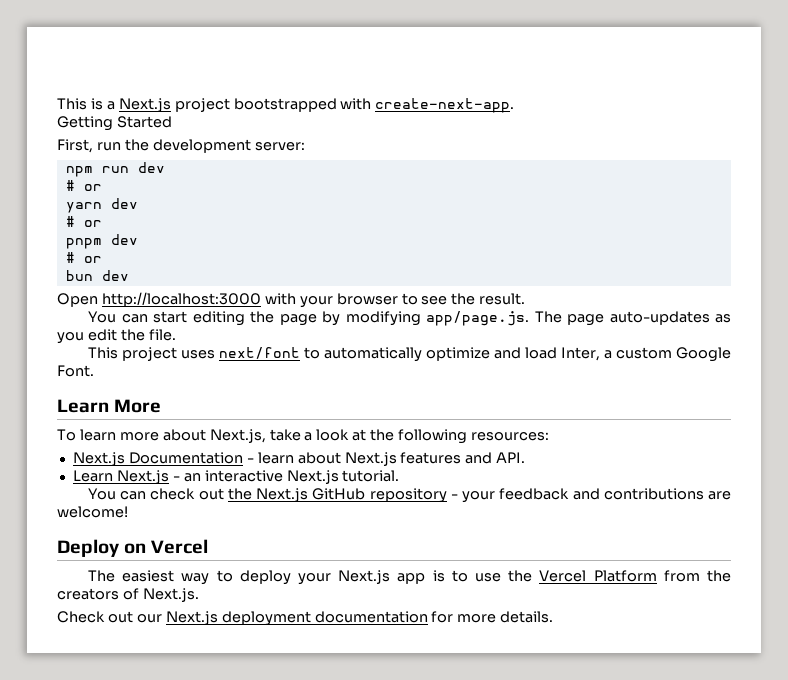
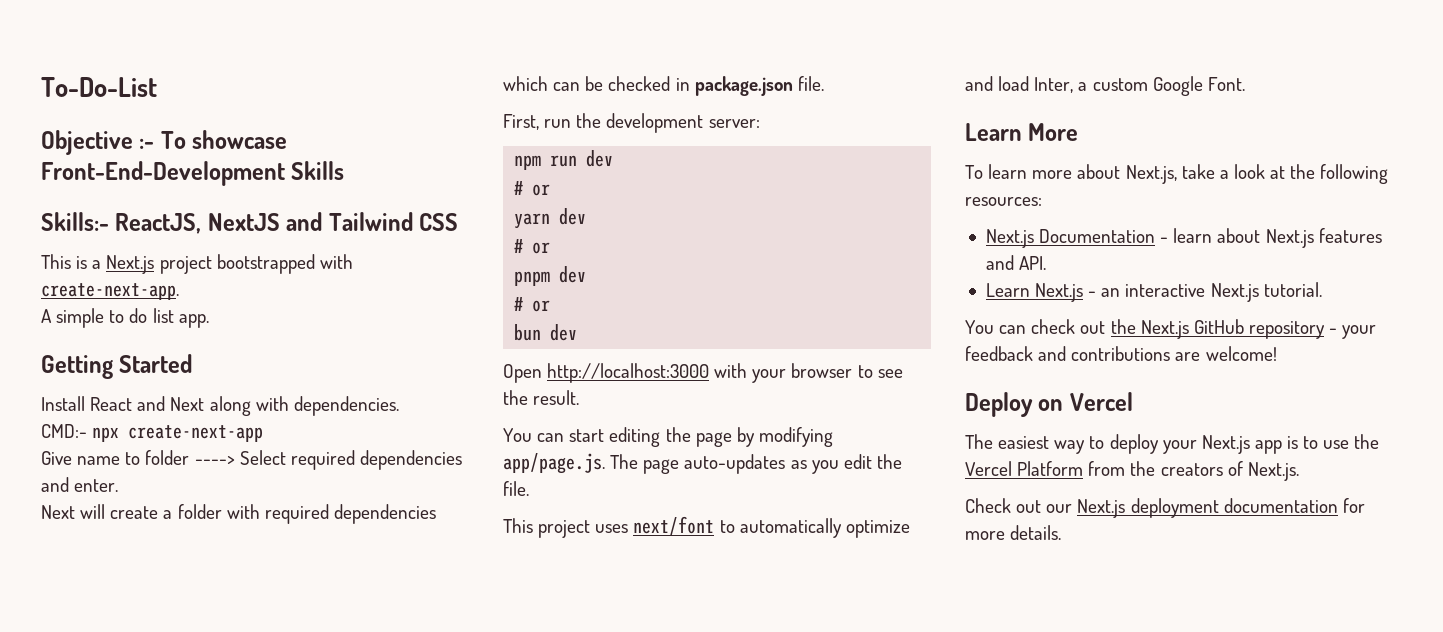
+ To-Do-List
+ Objective :- To showcase Front-End-Development Skills
+ Skills:- ReactJS, NextJS and Tailwind CSS
+ A simple to do list app.
  Getting Started
+ Install React and Next along with dependencies.
+ CMD:- npx create-next-app
+ Give name to folder ----> Select required dependencies and enter.
+ Next will create a folder with required dependencies which can be checked in package.json file.

